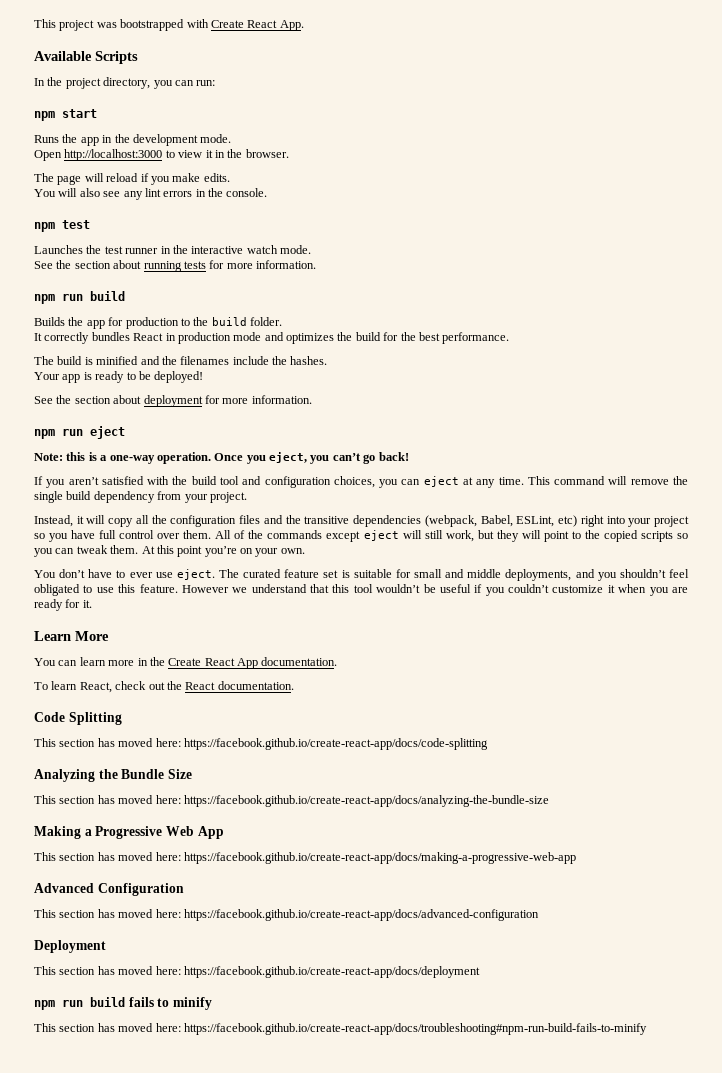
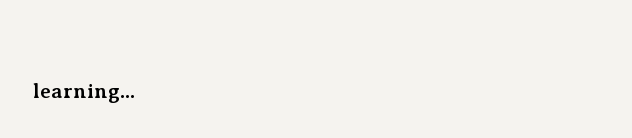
- This project was bootstrapped with Create React App.
- Available Scripts
- In the project directory, you can run:
- npm start
- Runs the app in the development mode.
- Open http://localhost:3000 to view it in the browser.
- The page will reload if you make edits.
- You will also see any lint errors in the console.
- npm test
- Launches the test runner in the interactive watch mode.
- See the section about running tests for more information.
- npm run build
- Builds the app for production to the build folder.
- It correctly bundles React in production mode and optimizes the build for the best performance.
- The build is minified and the filenames include the hashes.
- Your app is ready to be deployed!
- See the section about deployment for more information.
- npm run eject
- Note: this is a one-way operation. Once you eject, you can’t go back!
- If you aren’t satisfied with the build tool and configuration choices, you can eject at any time. This command will remove the single build dependency from your project.
- Instead, it will copy all the configuration files and the transitive dependencies (webpack, Babel, ESLint, etc) right into your project so you have full control over them. All of the commands except eject will still work, but they will point to the copied scripts so you can tweak them. At this point you’re on your own.
- You don’t have to ever use eject. The curated feature set is suitable for small and middle deployments, and you shouldn’t feel obligated to use this feature. However we understand that this tool wouldn’t be useful if you couldn’t customize it when you are ready for it.
- Learn More
- You can learn more in the Create React App documentation.
- To learn React, check out the React documentation.
- Code Splitting
- This section has moved here: https://facebook.github.io/create-react-app/docs/code-splitting
- Analyzing the Bundle Size
- This section has moved here: https://facebook.github.io/create-react-app/docs/analyzing-the-bundle-size
- Making a Progressive Web App
- This section has moved here: https://facebook.github.io/create-react-app/docs/making-a-progressive-web-app
- Advanced Configuration
- This section has moved here: https://facebook.github.io/create-react-app/docs/advanced-configuration
- Deployment
- This section has moved here: https://facebook.github.io/create-react-app/docs/deployment
- npm run build fails to minify
- This section has moved here: https://facebook.github.io/create-react-app/docs/troubleshooting#npm-run-build-fails-to-minify
+ learning...

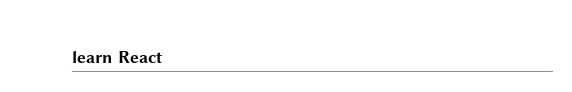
- learning...
+ learn React

